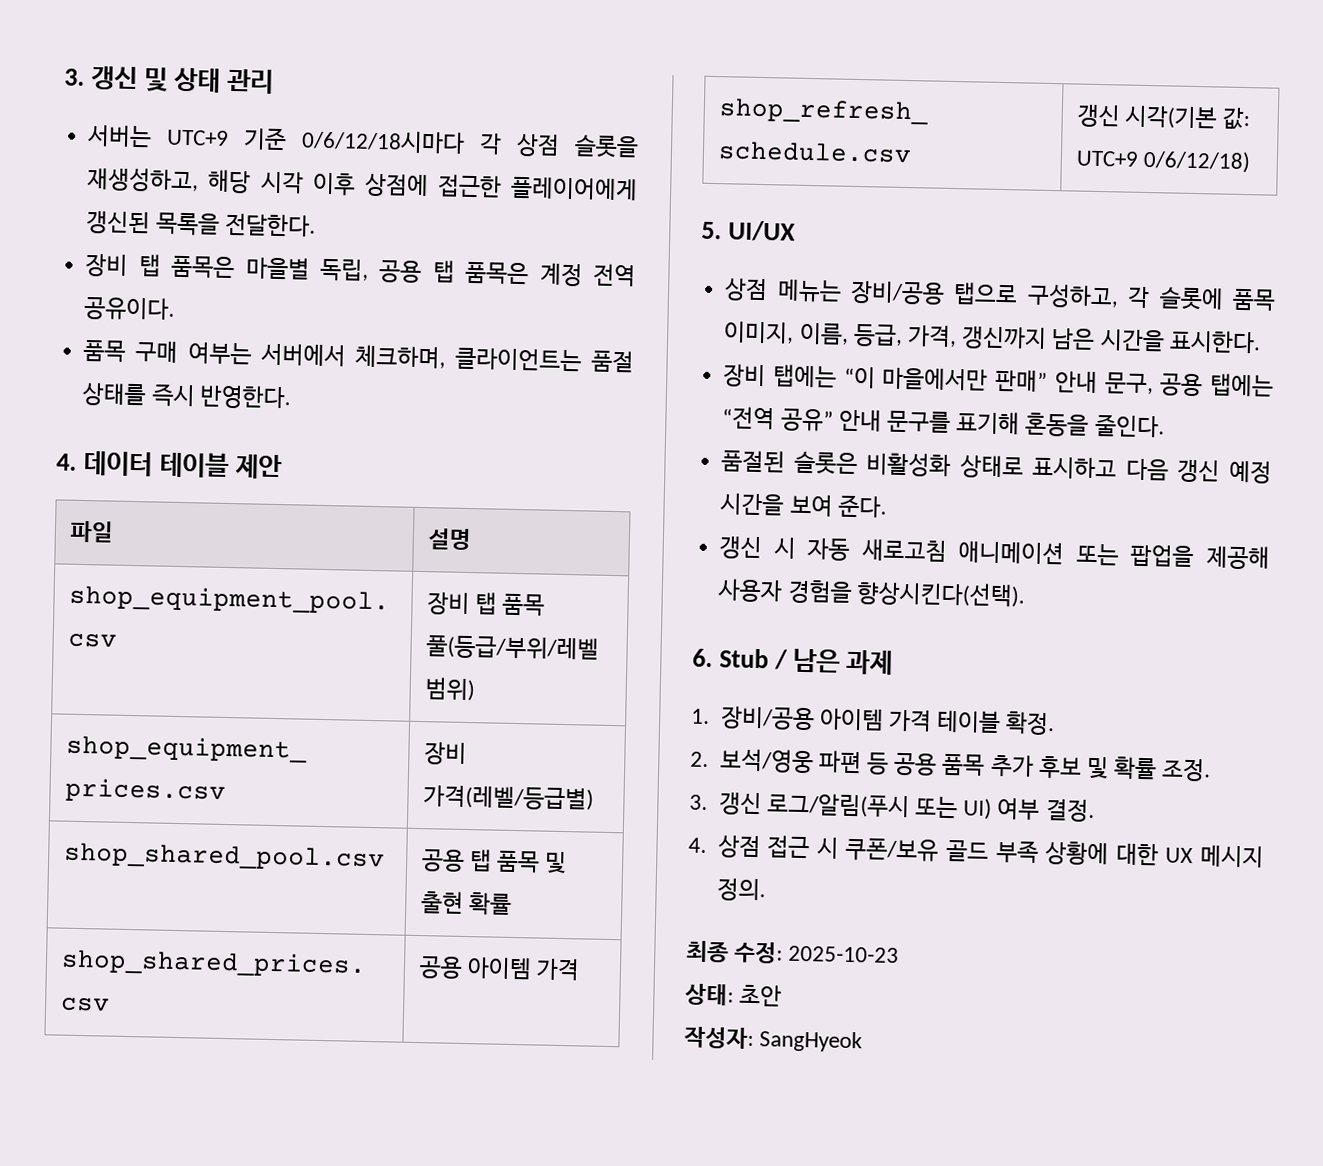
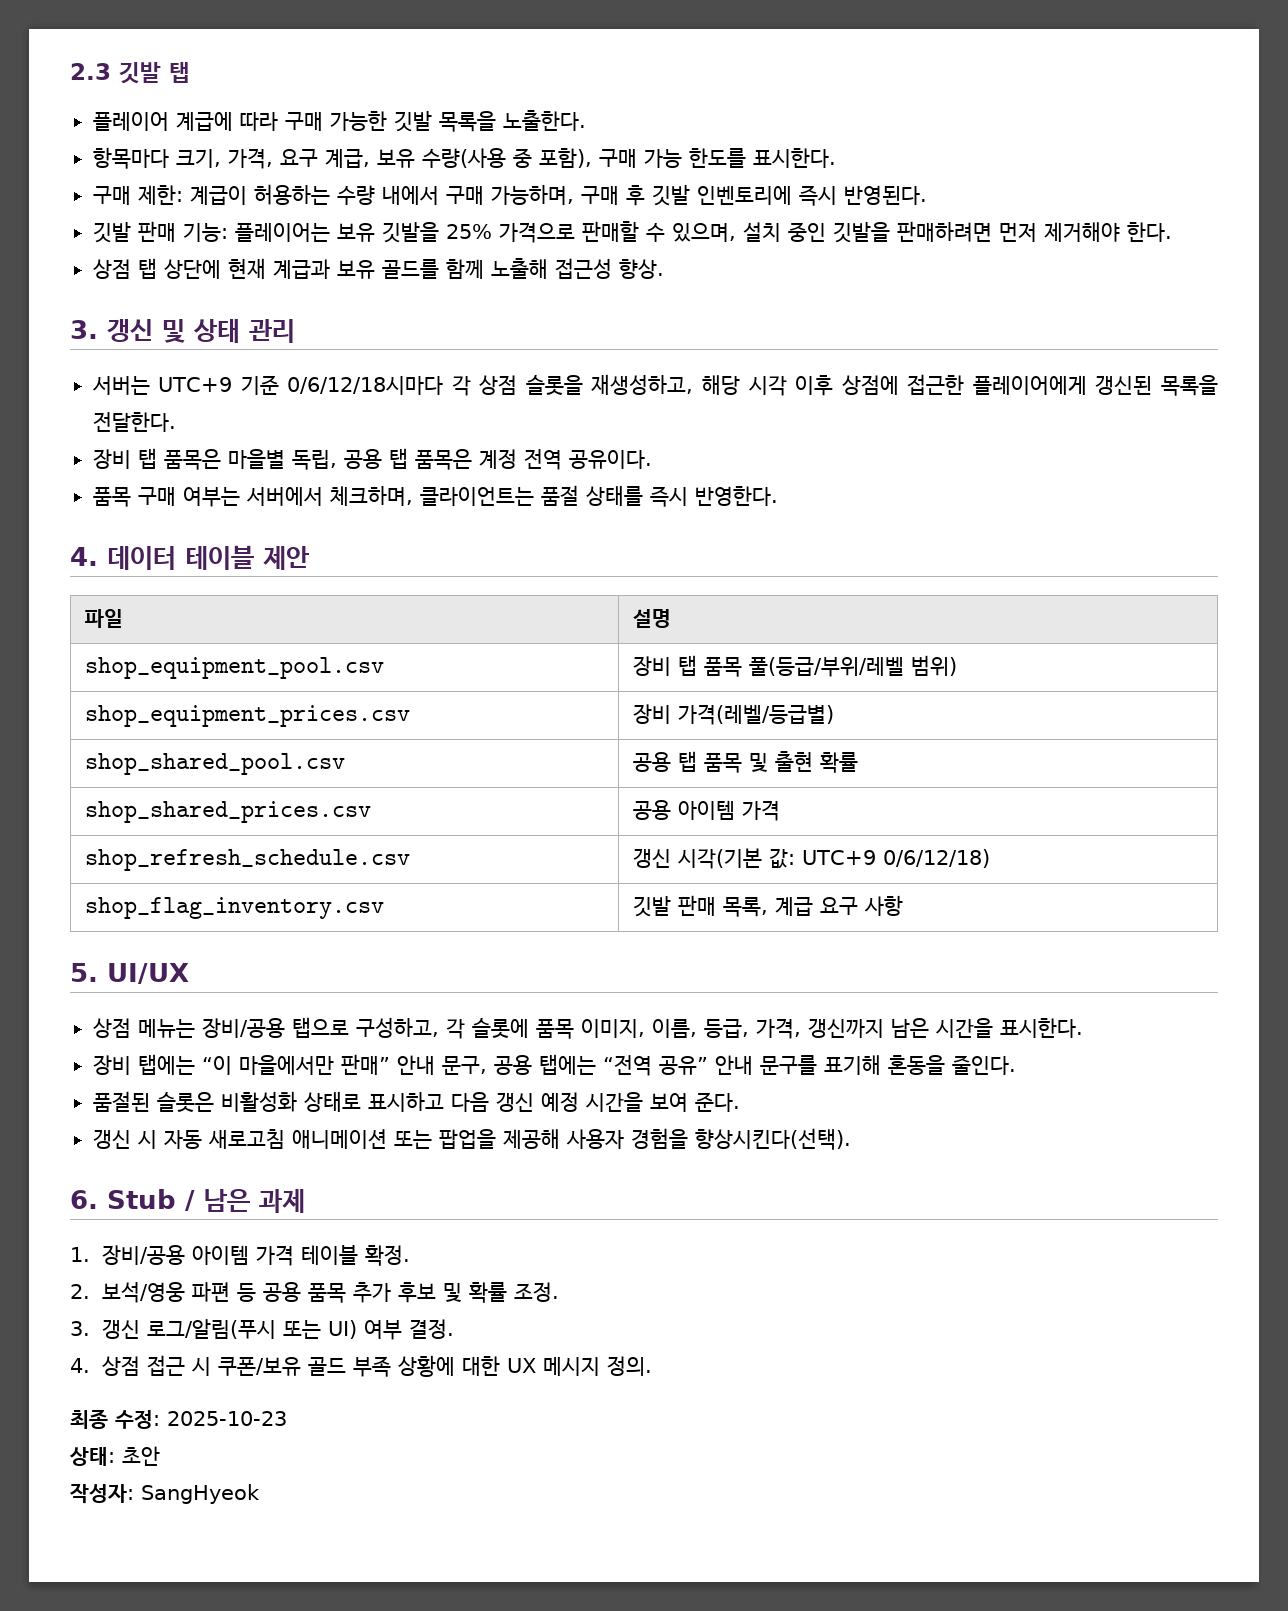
+ 2.3 깃발 탭
+ 플레이어 계급에 따라 구매 가능한 깃발 목록을 노출한다.
+ 항목마다 크기, 가격, 요구 계급, 보유 수량(사용 중 포함), 구매 가능 한도를 표시한다.
+ 구매 제한: 계급이 허용하는 수량 내에서 구매 가능하며, 구매 후 깃발 인벤토리에 즉시 반영된다.
+ 깃발 판매 기능: 플레이어는 보유 깃발을 25% 가격으로 판매할 수 있으며, 설치 중인 깃발을 판매하려면 먼저 제거해야 한다.
+ 상점 탭 상단에 현재 계급과 보유 골드를 함께 노출해 접근성 향상.
+ shop_flag_inventory.csv | 깃발 판매 목록, 계급 요구 사항

